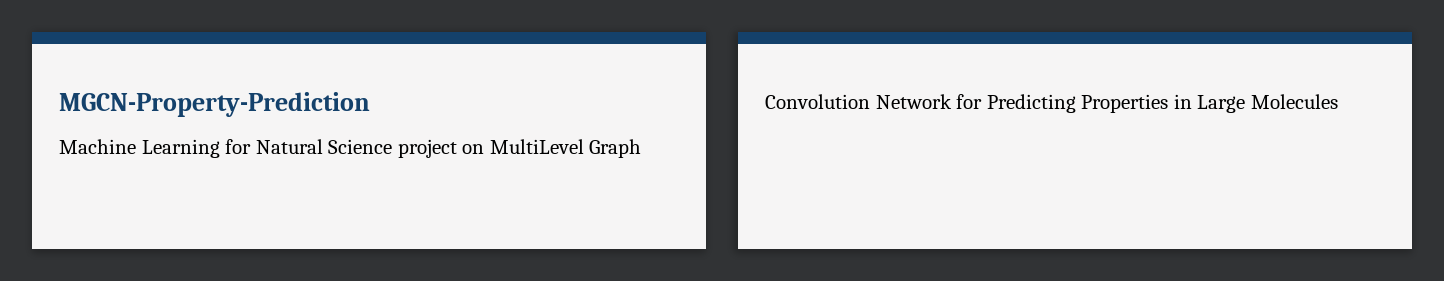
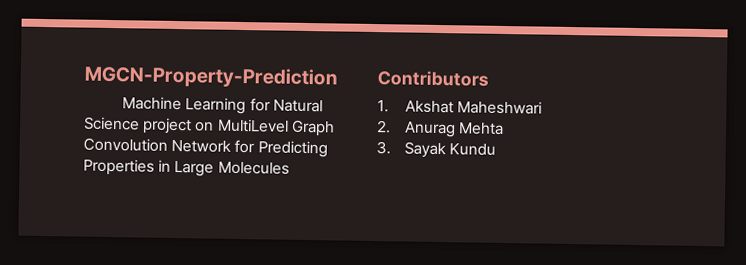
+ Contributors
+ 1. Akshat Maheshwari
+ 2. Anurag Mehta
+ 3. Sayak Kundu

